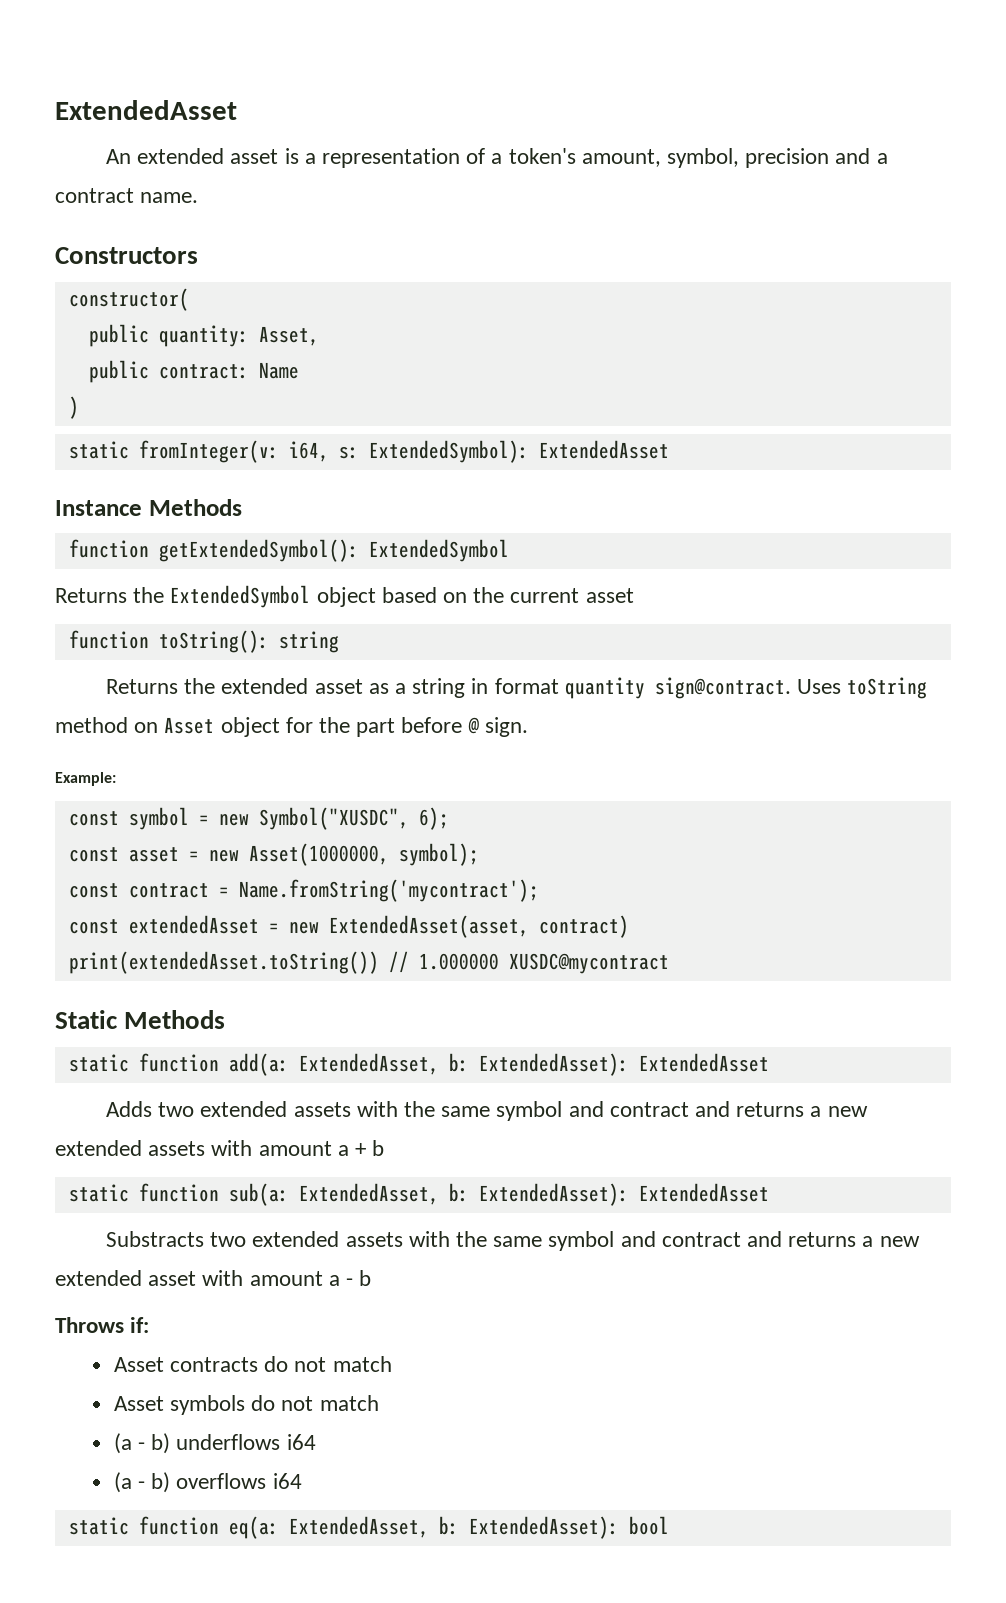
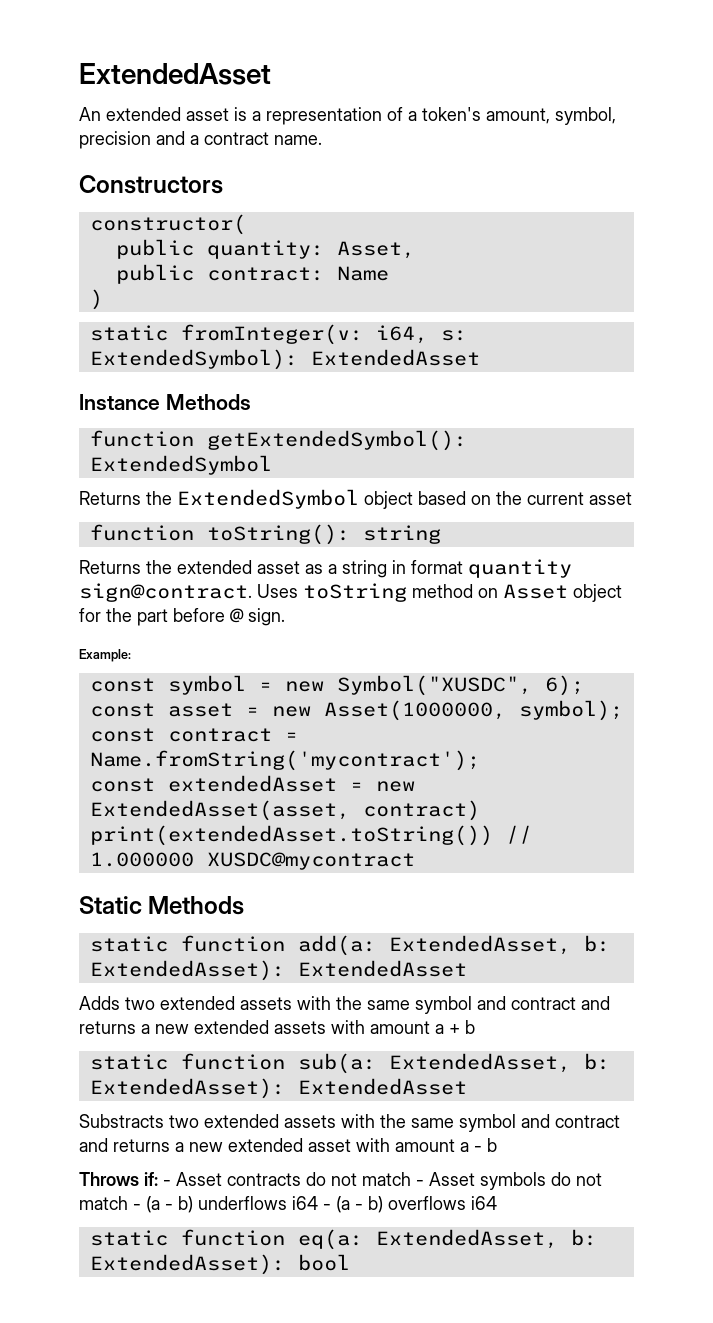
- Throws if:
- Asset contracts do not match
- Asset symbols do not match
- (a - b) underflows i64
- (a - b) overflows i64
+ Throws if: - Asset contracts do not match - Asset symbols do not match - (a - b) underflows i64 - (a - b) overflows i64

